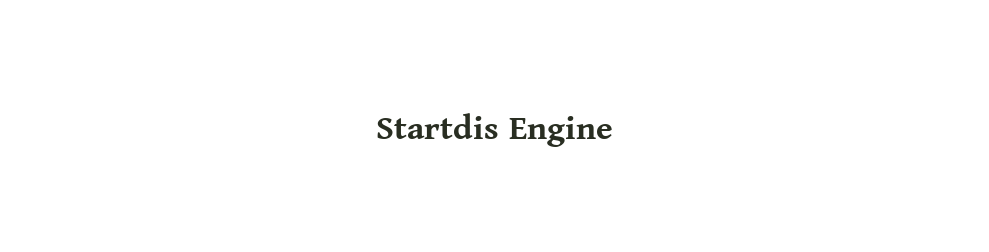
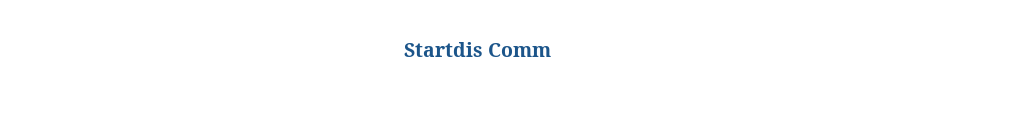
- Startdis Engine
+ Startdis Comm

